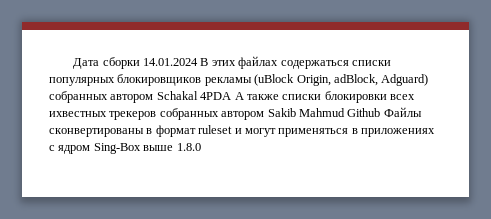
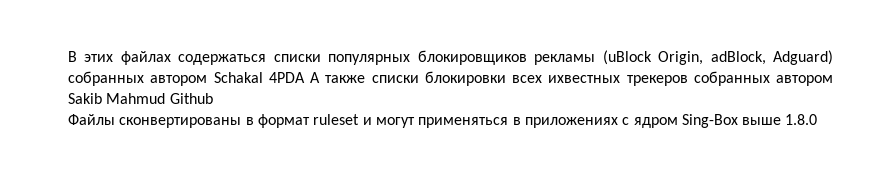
- Дата сборки 14.01.2024 В этих файлах содержаться списки популярных блокировщиков рекламы (uBlock Origin, adBlock, Adguard) собранных автором Schakal 4PDA А также списки блокировки всех ихвестных трекеров собранных автором Sakib Mahmud Github Файлы сконвертированы в формат ruleset и могут применяться в приложениях с ядром Sing-Box выше 1.8.0
+ В этих файлах содержаться списки популярных блокировщиков рекламы (uBlock Origin, adBlock, Adguard) собранных автором Schakal 4PDA А также списки блокировки всех ихвестных трекеров собранных автором Sakib Mahmud Github
+ Файлы сконвертированы в формат ruleset и могут применяться в приложениях с ядром Sing-Box выше 1.8.0

